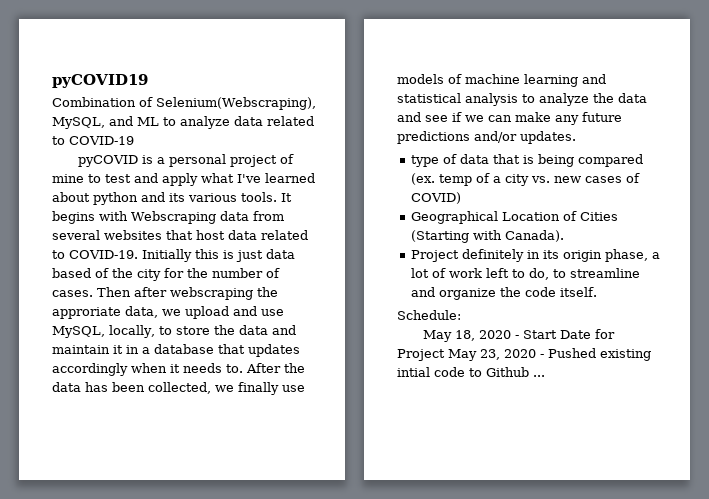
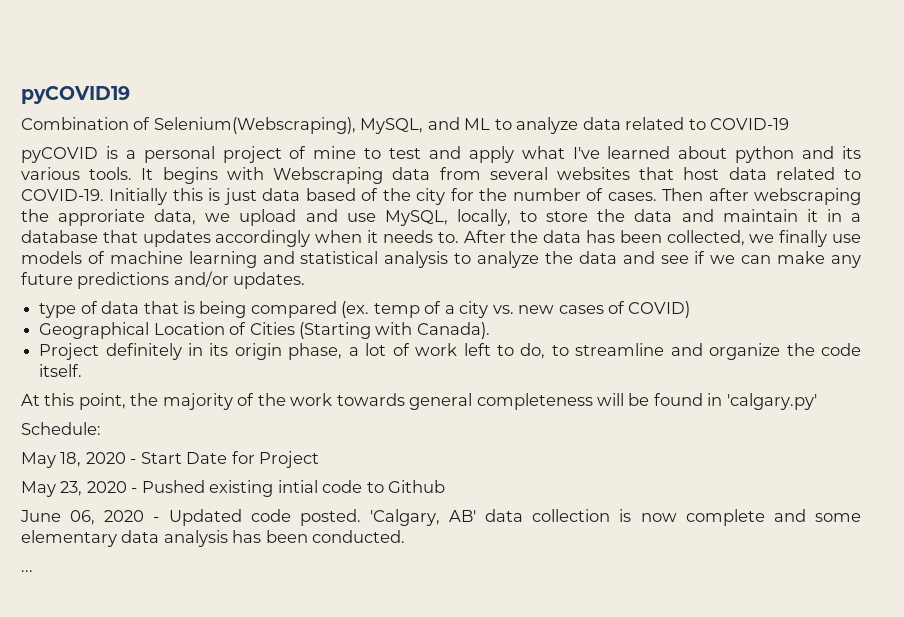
+ At this point, the majority of the work towards general completeness will be found in 'calgary.py'
- May 18, 2020 - Start Date for Project May 23, 2020 - Pushed existing intial code to Github ...
+ May 18, 2020 - Start Date for Project
+ May 23, 2020 - Pushed existing intial code to Github
+ June 06, 2020 - Updated code posted. 'Calgary, AB' data collection is now complete and some elementary data analysis has been conducted.
+ ...

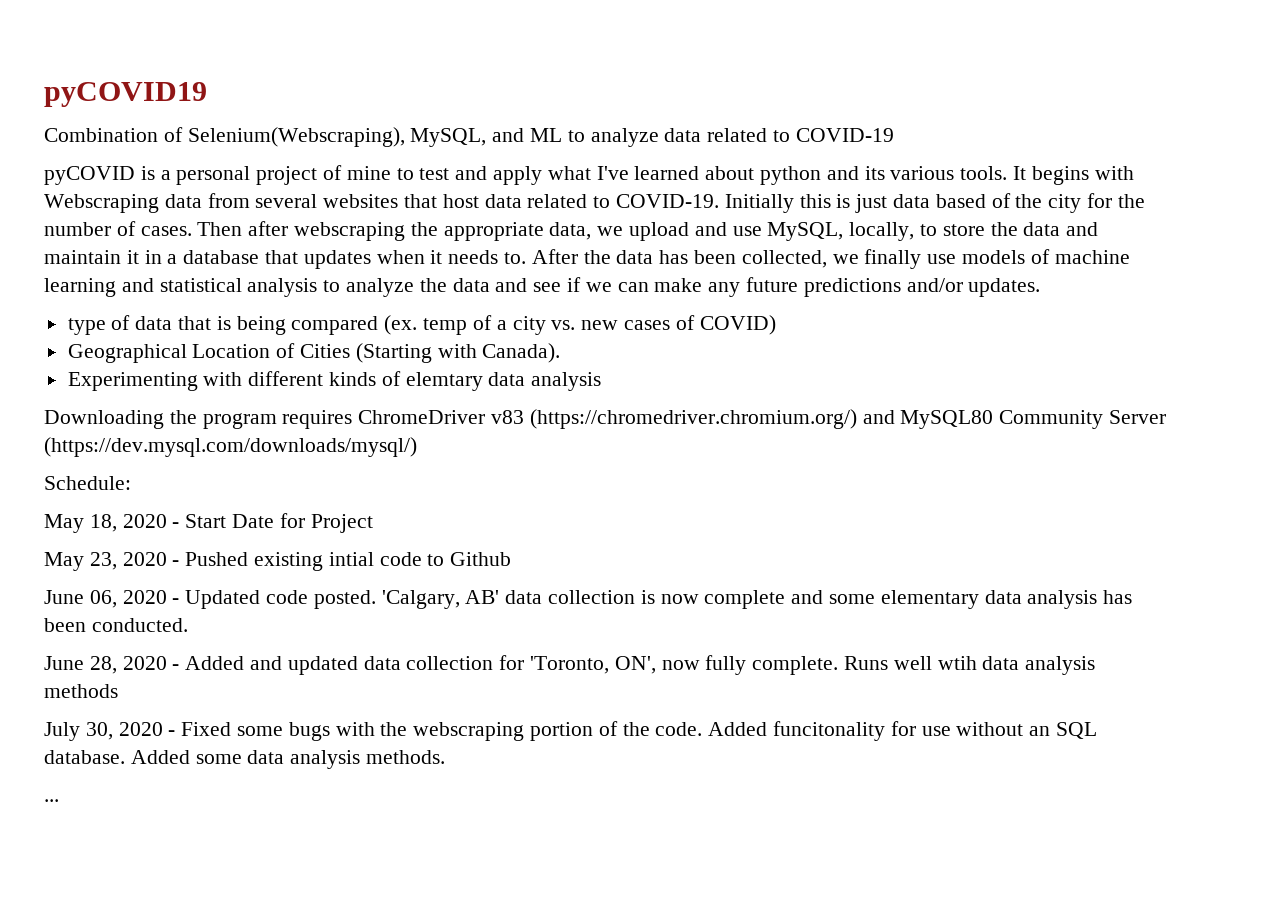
- Then after webscraping the approriate data, we upload and use MySQL, locally, to store the data and maintain it in a database that updates accordingly when it needs to.
+ Then after webscraping the appropriate data, we upload and use MySQL, locally, to store the data and maintain it in a database that updates when it needs to.
- Project definitely in its origin phase, a lot of work left to do, to streamline and organize the code itself.
- At this point, the majority of the work towards general completeness will be found in 'calgary.py'
+ Experimenting with different kinds of elemtary data analysis
+ Downloading the program requires ChromeDriver v83 (https://chromedriver.chromium.org/) and MySQL80 Community Server (https://dev.mysql.com/downloads/mysql/)
+ June 28, 2020 - Added and updated data collection for 'Toronto, ON', now fully complete. Runs well wtih data analysis methods
+ July 30, 2020 - Fixed some bugs with the webscraping portion of the code. Added funcitonality for use without an SQL database. Added some data analysis methods.

